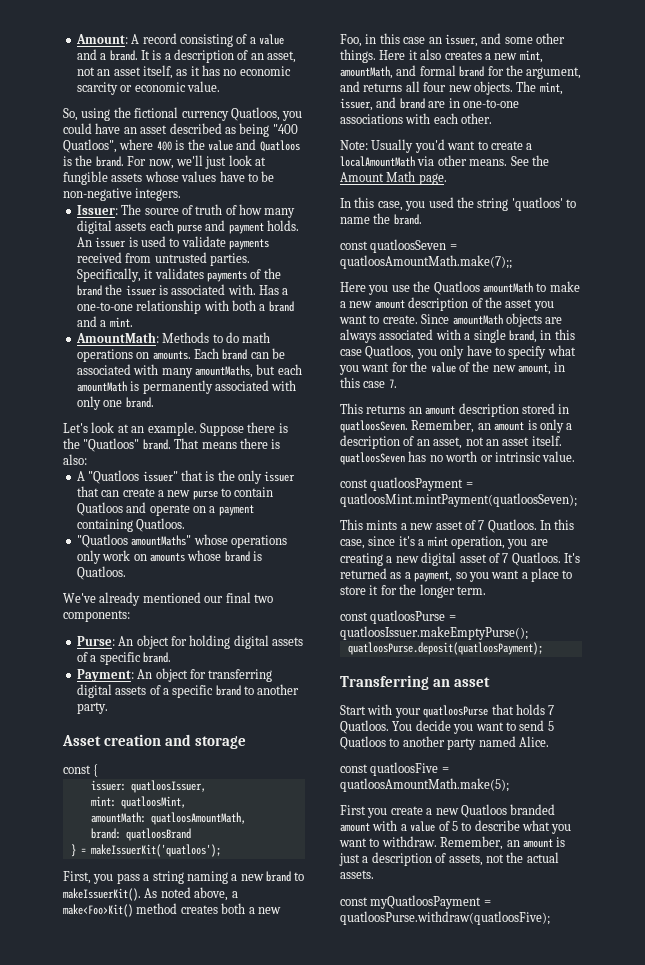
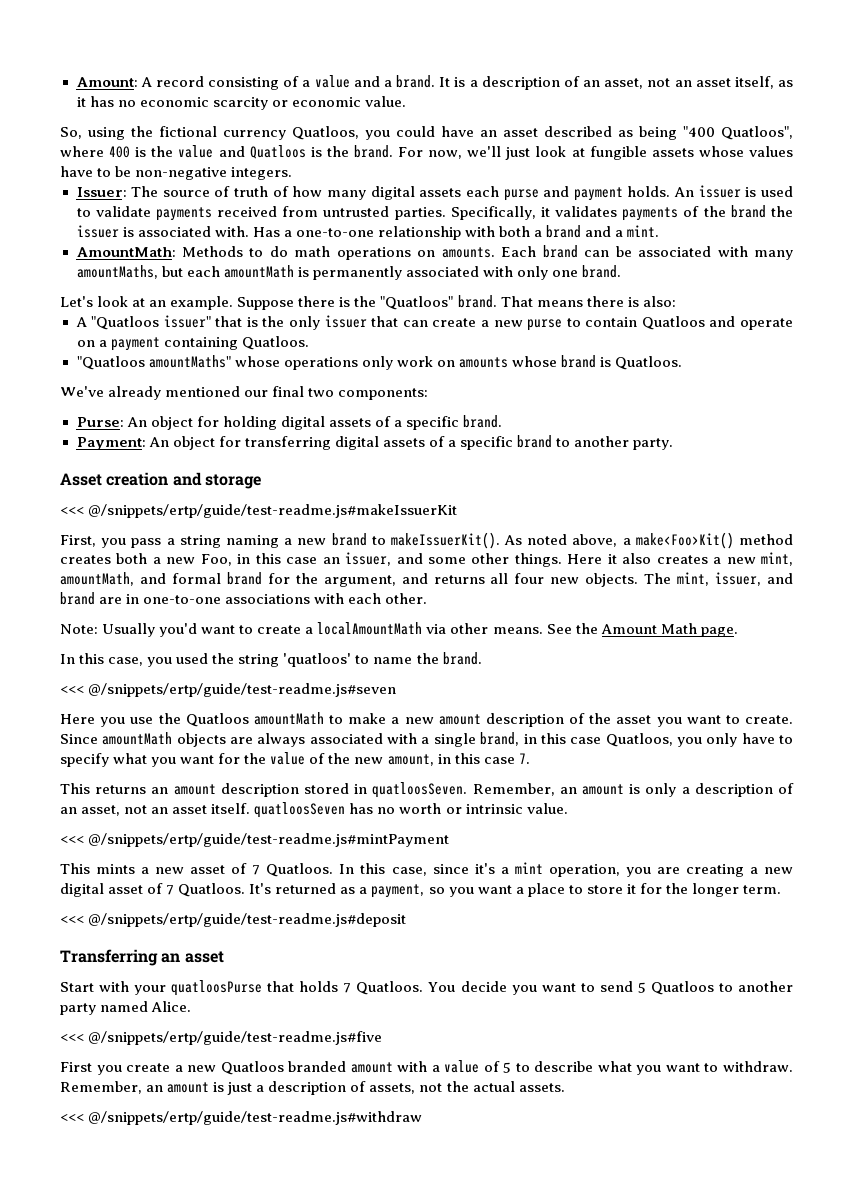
- const {
- issuer: quatloosIssuer,
- mint: quatloosMint,
- amountMath: quatloosAmountMath,
- brand: quatloosBrand
- } = makeIssuerKit('quatloos');
+ <<< @/snippets/ertp/guide/test-readme.js#makeIssuerKit
- const quatloosSeven = quatloosAmountMath.make(7);;
+ <<< @/snippets/ertp/guide/test-readme.js#seven
- const quatloosPayment = quatloosMint.mintPayment(quatloosSeven);
+ <<< @/snippets/ertp/guide/test-readme.js#mintPayment
- const quatloosPurse = quatloosIssuer.makeEmptyPurse();
- quatloosPurse.deposit(quatloosPayment);
+ <<< @/snippets/ertp/guide/test-readme.js#deposit
- const quatloosFive = quatloosAmountMath.make(5);
+ <<< @/snippets/ertp/guide/test-readme.js#five
- const myQuatloosPayment = quatloosPurse.withdraw(quatloosFive);
+ <<< @/snippets/ertp/guide/test-readme.js#withdraw

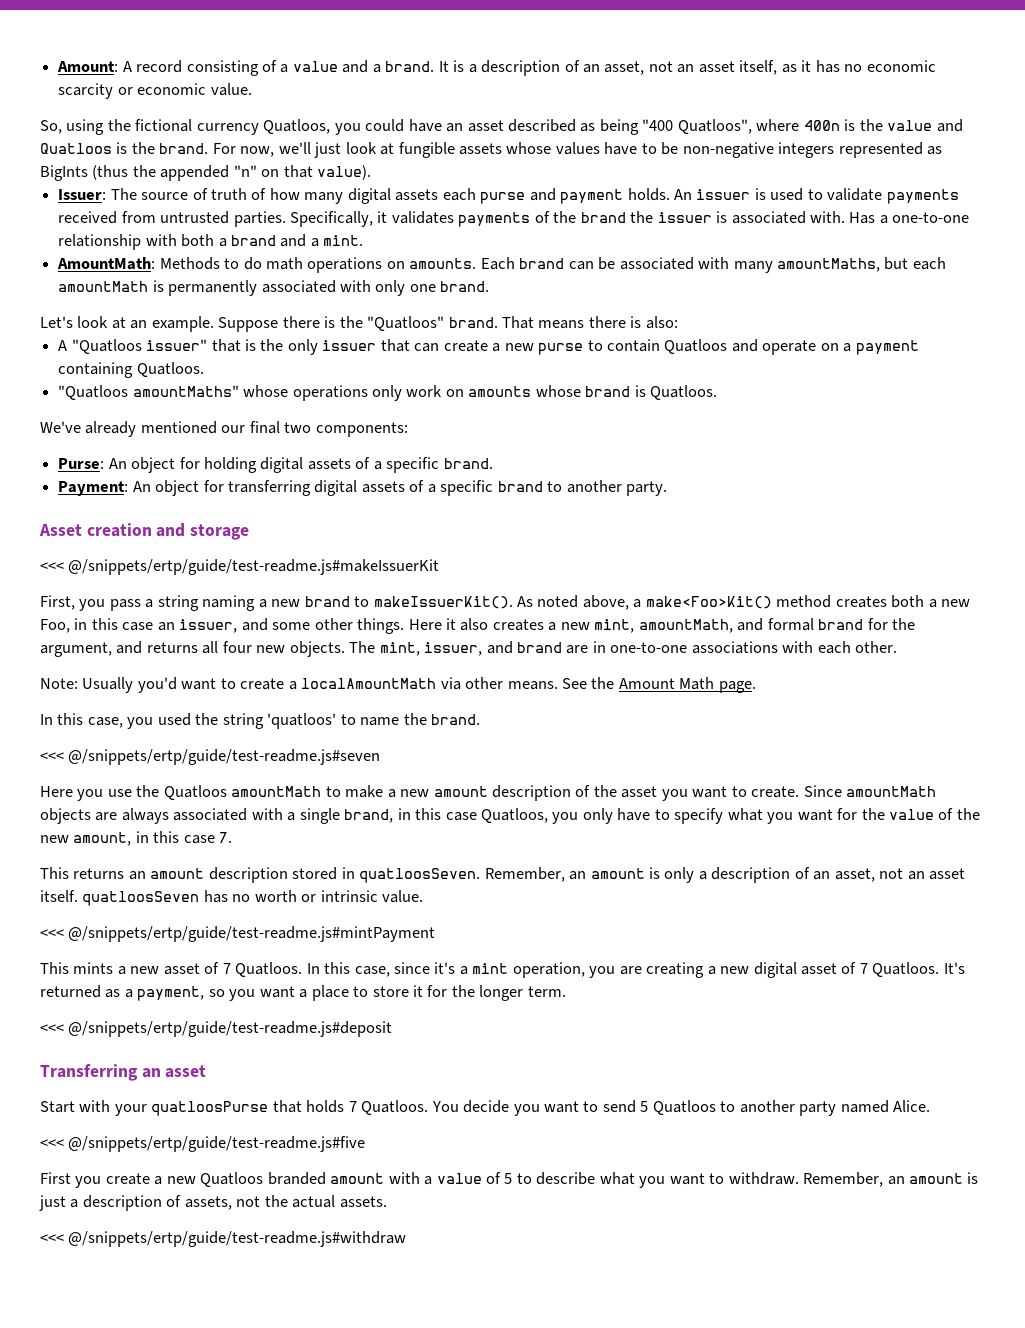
- So, using the fictional currency Quatloos, you could have an asset described as being "400 Quatloos", where 400 is the value and Quatloos is the brand.
+ So, using the fictional currency Quatloos, you could have an asset described as being "400 Quatloos", where 400n is the value and Quatloos is the brand.
- For now, we'll just look at fungible assets whose values have to be non-negative integers.
+ For now, we'll just look at fungible assets whose values have to be non-negative integers represented as BigInts (thus the appended "n" on that value).

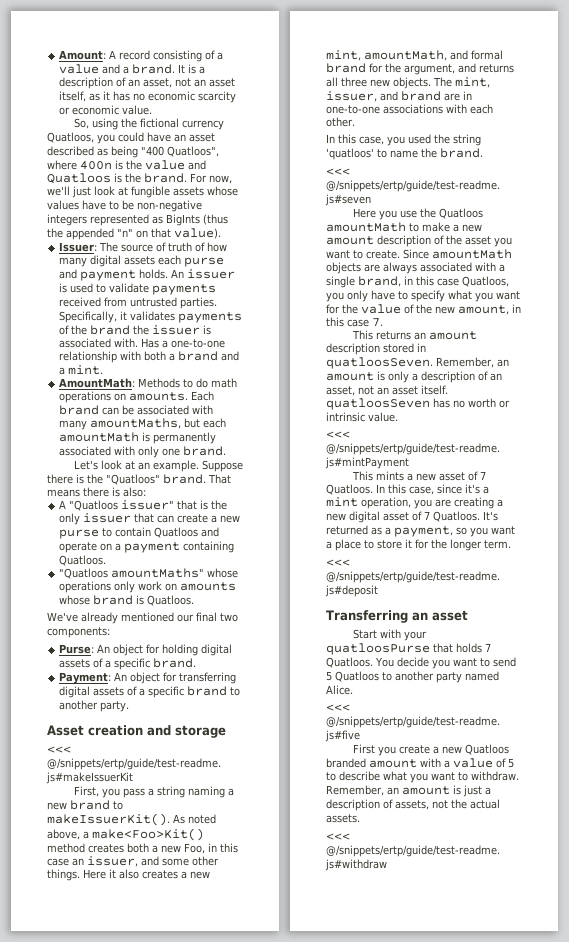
- Here it also creates a new mint, amountMath, and formal brand for the argument, and returns all four new objects.
+ Here it also creates a new mint, amountMath, and formal brand for the argument, and returns all three new objects.
- Note: Usually you'd want to create a localAmountMath via other means. See the Amount Math page.

